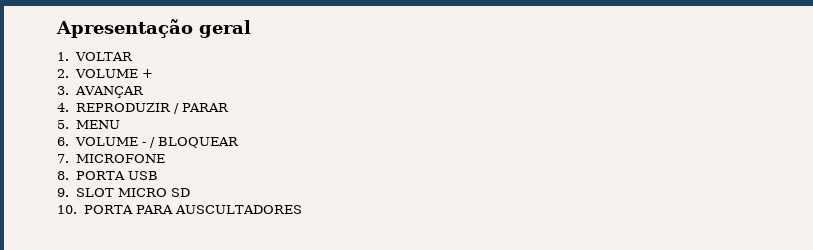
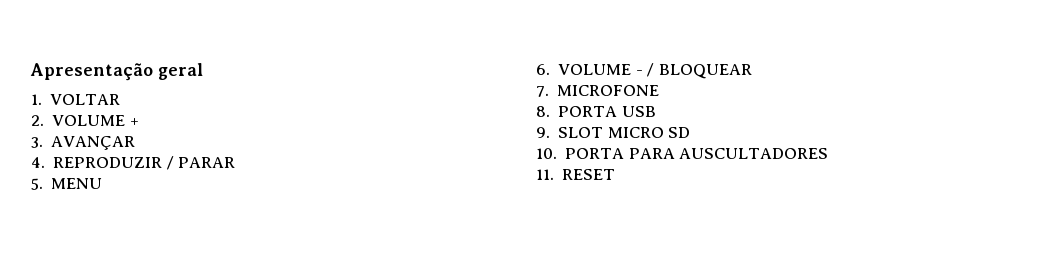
+ 11. RESET

